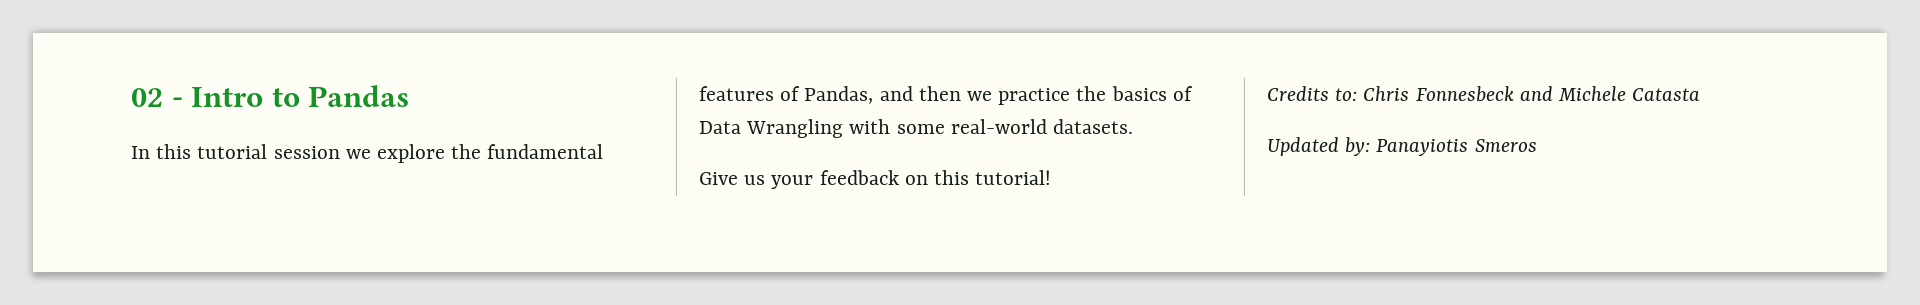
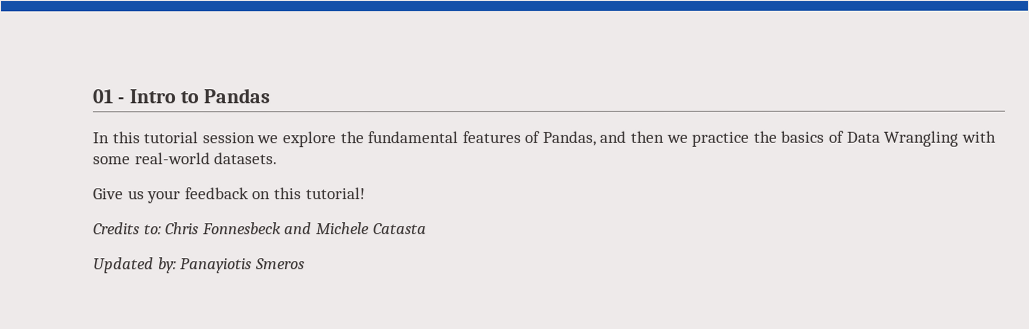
- 02 - Intro to Pandas
+ 01 - Intro to Pandas

